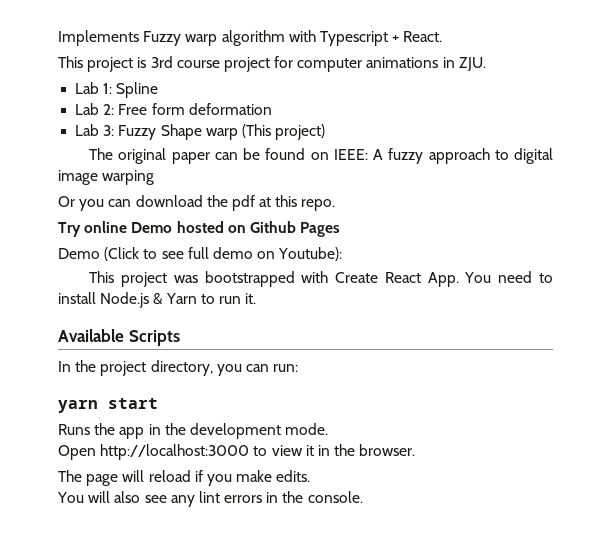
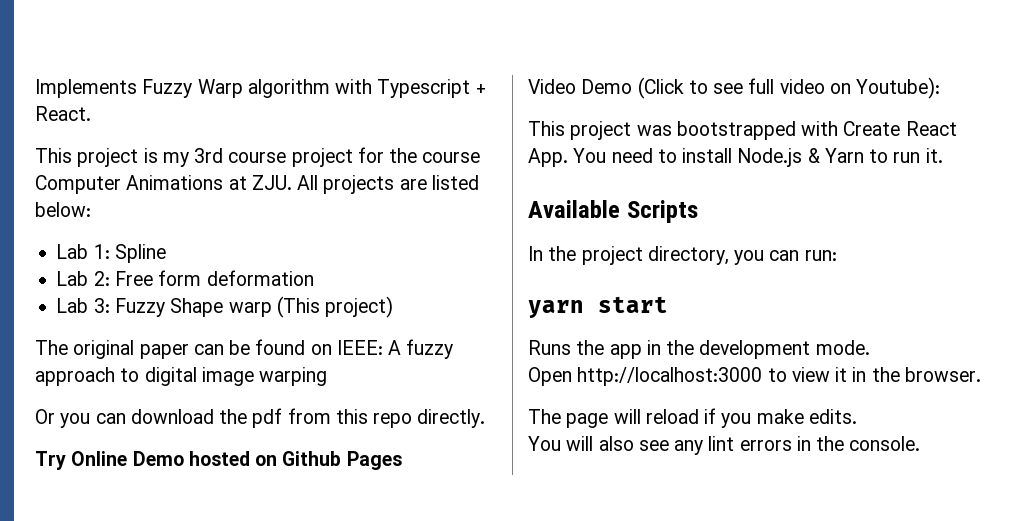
- Implements Fuzzy warp algorithm with Typescript + React.
+ Implements Fuzzy Warp algorithm with Typescript + React.
- This project is 3rd course project for computer animations in ZJU.
+ This project is my 3rd course project for the course Computer Animations at ZJU. All projects are listed below:
- Or you can download the pdf at this repo.
+ Or you can download the pdf from this repo directly.
- Try online Demo hosted on Github Pages
+ Try Online Demo hosted on Github Pages
- Demo (Click to see full demo on Youtube):
+ Video Demo (Click to see full video on Youtube):

